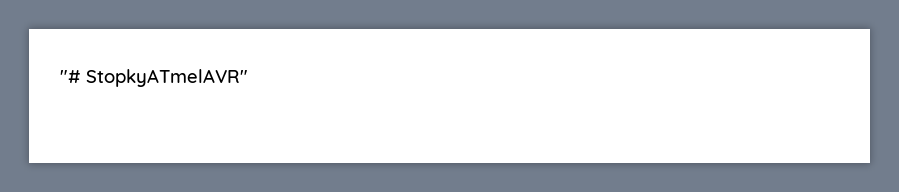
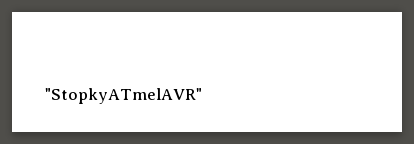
- "# StopkyATmelAVR"
+ "StopkyATmelAVR"

